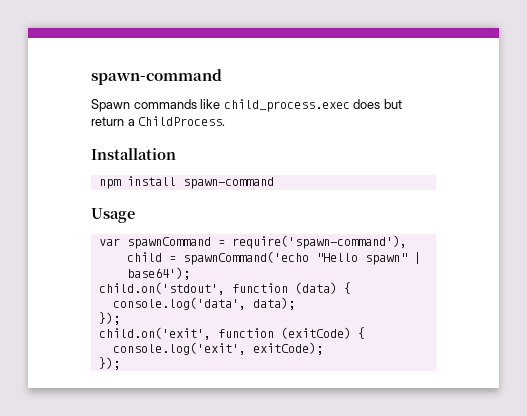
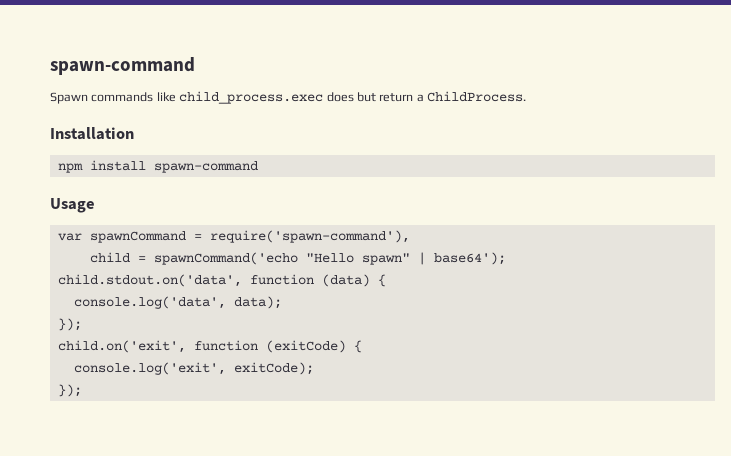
- child.on('stdout', function (data) {
+ child.stdout.on('data', function (data) {

